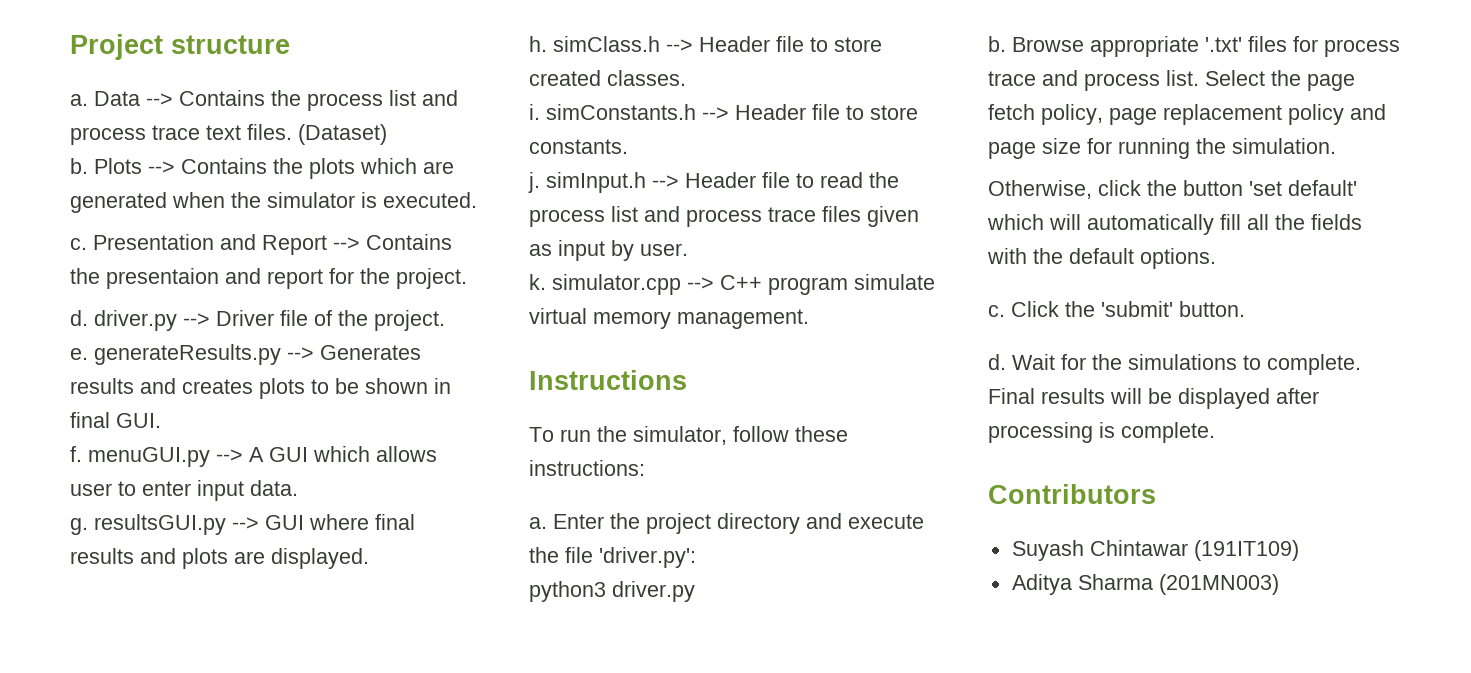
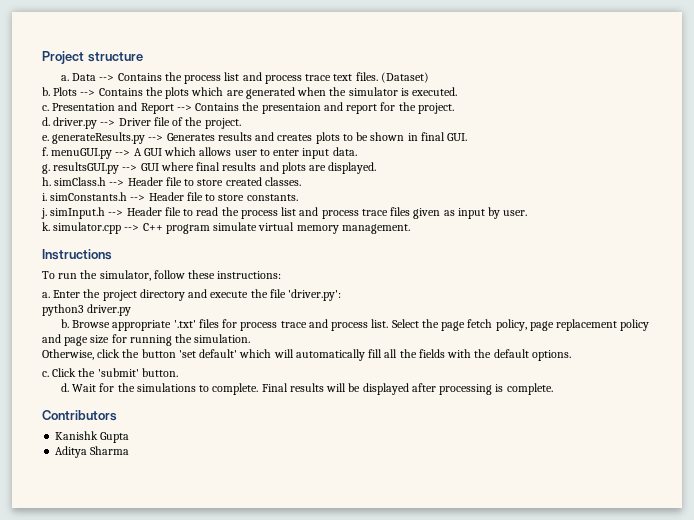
- Suyash Chintawar (191IT109)
+ Kanishk Gupta
- Aditya Sharma (201MN003)
+ Aditya Sharma

